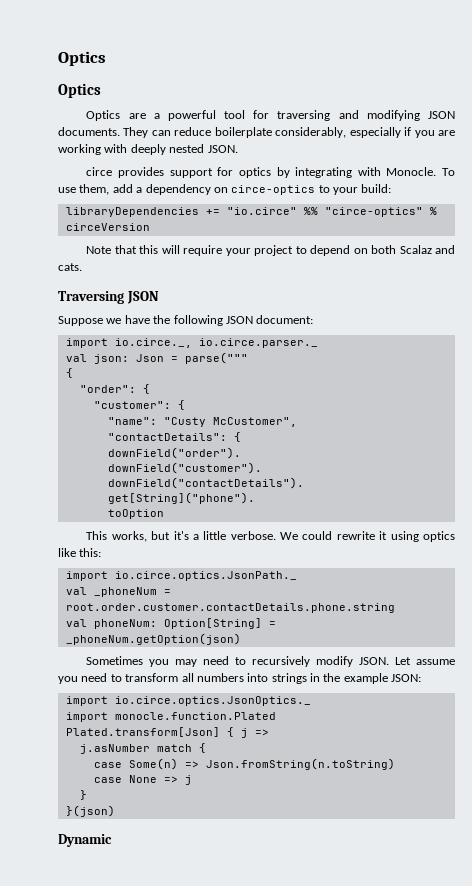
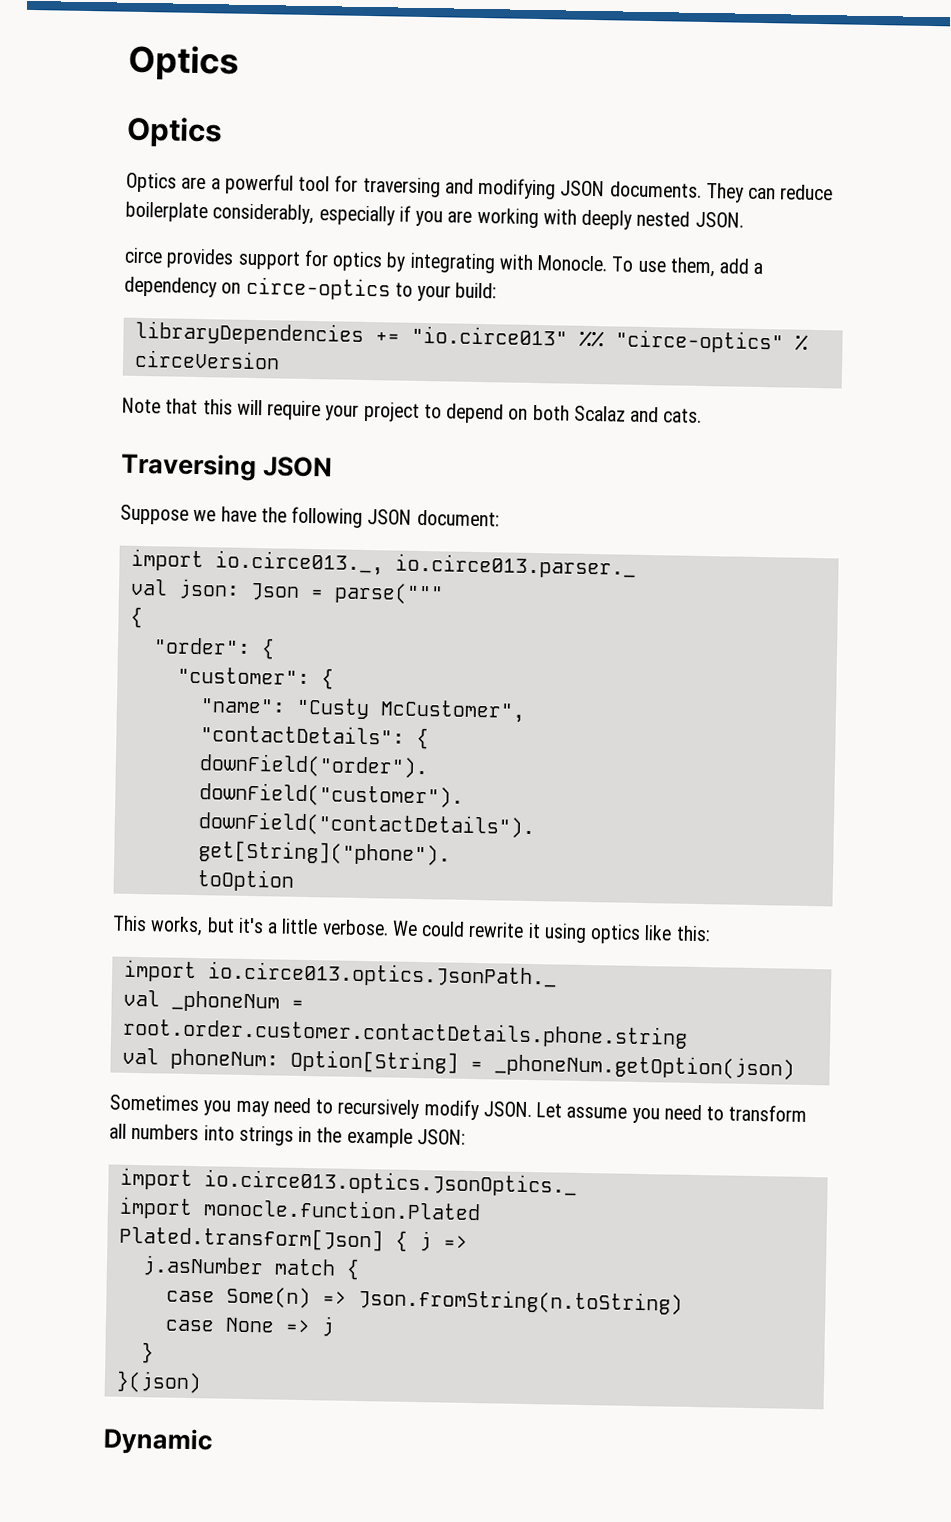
- libraryDependencies += "io.circe" %% "circe-optics" % circeVersion
+ libraryDependencies += "io.circe013" %% "circe-optics" % circeVersion
- import io.circe._, io.circe.parser._
+ import io.circe013._, io.circe013.parser._
- import io.circe.optics.JsonPath._
+ import io.circe013.optics.JsonPath._
- import io.circe.optics.JsonOptics._
+ import io.circe013.optics.JsonOptics._

